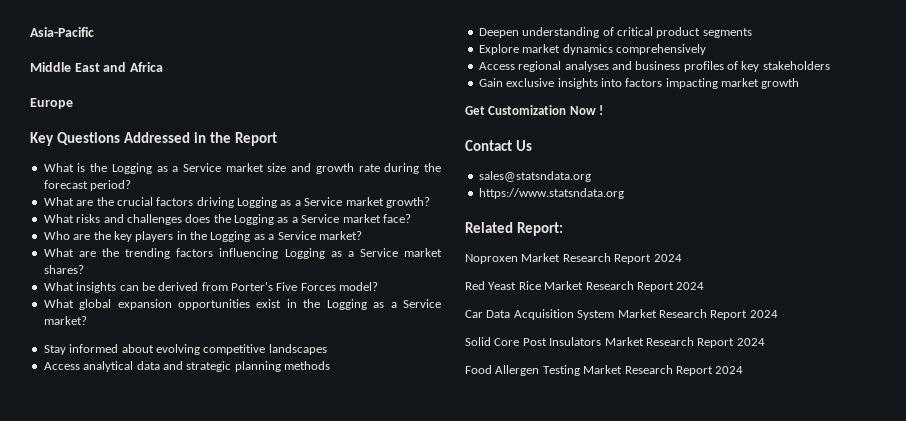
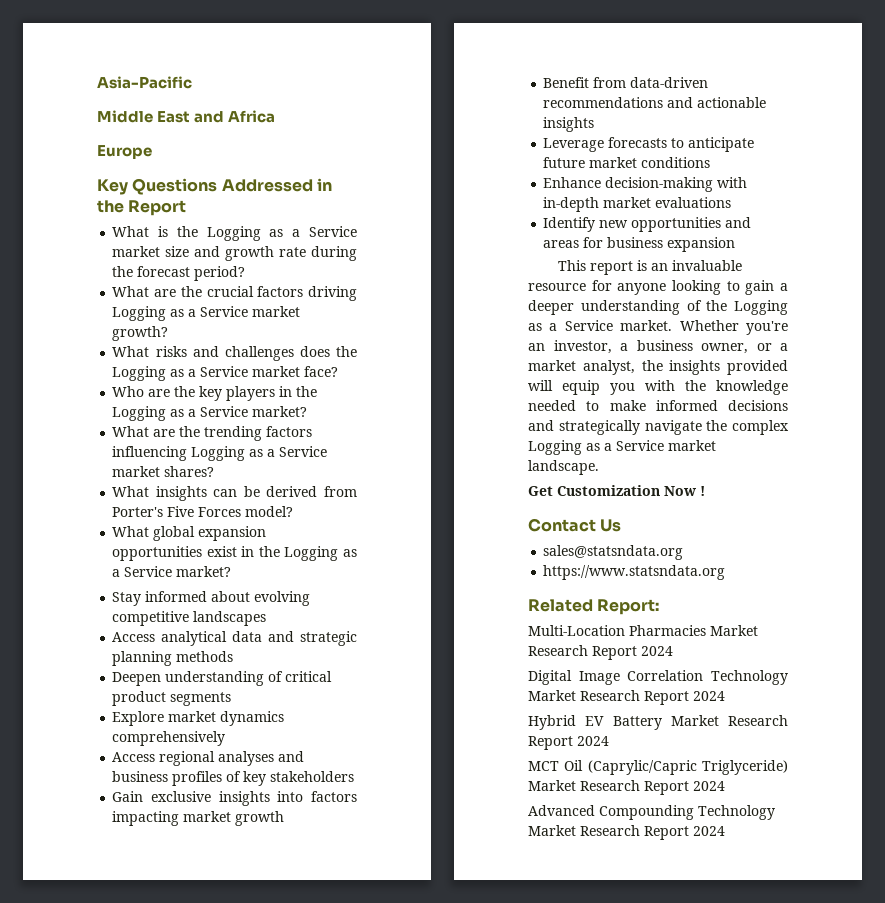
+ Benefit from data-driven recommendations and actionable insights
+ Leverage forecasts to anticipate future market conditions
+ Enhance decision-making with in-depth market evaluations
+ Identify new opportunities and areas for business expansion
+ This report is an invaluable resource for anyone looking to gain a deeper understanding of the Logging as a Service market. Whether you're an investor, a business owner, or a market analyst, the insights provided will equip you with the knowledge needed to make informed decisions and strategically navigate the complex Logging as a Service market landscape.
- Noproxen Market Research Report 2024
- Red Yeast Rice Market Research Report 2024
- Car Data Acquisition System Market Research Report 2024
- Solid Core Post Insulators Market Research Report 2024
- Food Allergen Testing Market Research Report 2024
+ Multi-Location Pharmacies Market Research Report 2024
+ Digital Image Correlation Technology Market Research Report 2024
+ Hybrid EV Battery Market Research Report 2024
+ MCT Oil (Caprylic/Capric Triglyceride) Market Research Report 2024
+ Advanced Compounding Technology Market Research Report 2024

